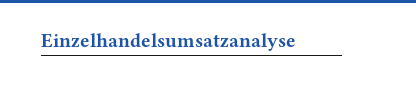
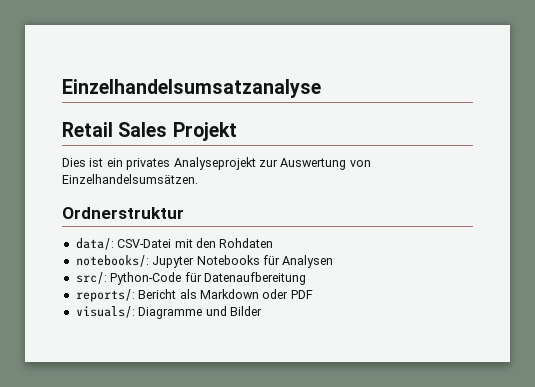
+ Retail Sales Projekt
+ Dies ist ein privates Analyseprojekt zur Auswertung von Einzelhandelsumsätzen.
+ Ordnerstruktur
+ data/: CSV-Datei mit den Rohdaten
+ notebooks/: Jupyter Notebooks für Analysen
+ src/: Python-Code für Datenaufbereitung
+ reports/: Bericht als Markdown oder PDF
+ visuals/: Diagramme und Bilder

